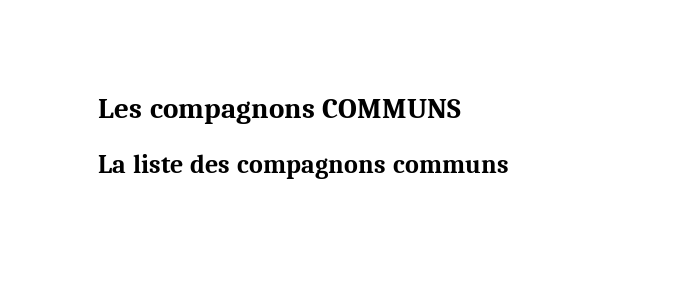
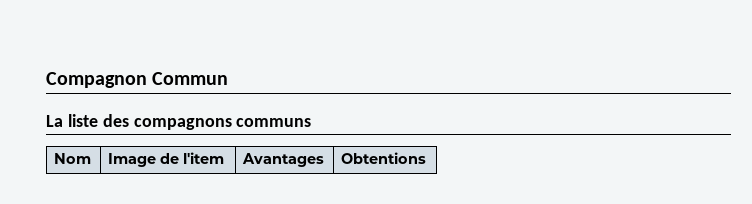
- Les compagnons COMMUNS
+ Compagnon Commun
+ Nom | Image de l'item | Avantages | Obtentions

